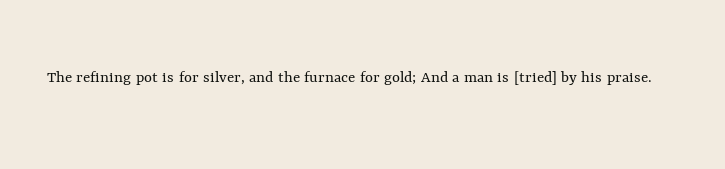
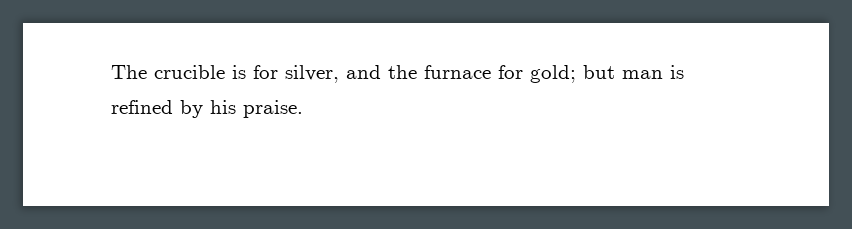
- The refining pot is for silver, and the furnace for gold; And a man is [tried] by his praise.
+ The crucible is for silver, and the furnace for gold; but man is refined by his praise.

